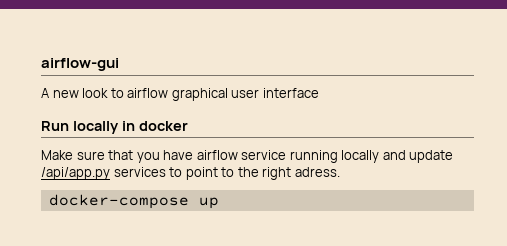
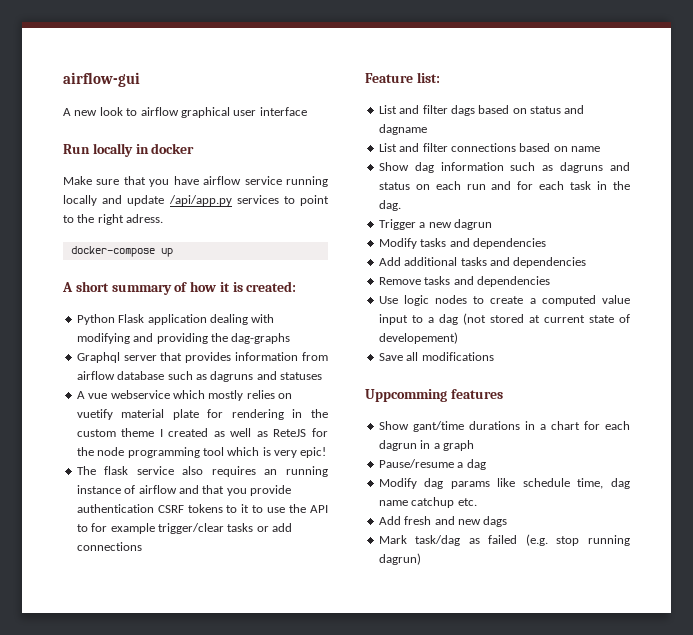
+ A short summary of how it is created:
+ Python Flask application dealing with modifying and providing the dag-graphs
+ Graphql server that provides information from airflow database such as dagruns and statuses
+ A vue webservice which mostly relies on vuetify material plate for rendering in the custom theme I created as well as ReteJS for the node programming tool which is very epic!
+ The flask service also requires an running instance of airflow and that you provide authentication CSRF tokens to it to use the API to for example trigger/clear tasks or add connections
+ Feature list:
+ List and filter dags based on status and dagname
+ List and filter connections based on name
+ Show dag information such as dagruns and status on each run and for each task in the dag.
+ Trigger a new dagrun
+ Modify tasks and dependencies
+ Add additional tasks and dependencies
+ Remove tasks and dependencies
+ Use logic nodes to create a computed value input to a dag (not stored at current state of developement)
+ Save all modifications
+ Uppcomming features
+ Show gant/time durations in a chart for each dagrun in a graph
+ Pause/resume a dag
+ Modify dag params like schedule time, dag name catchup etc.
+ Add fresh and new dags
+ Mark task/dag as failed (e.g. stop running dagrun)

